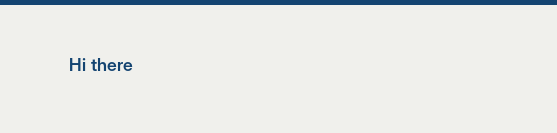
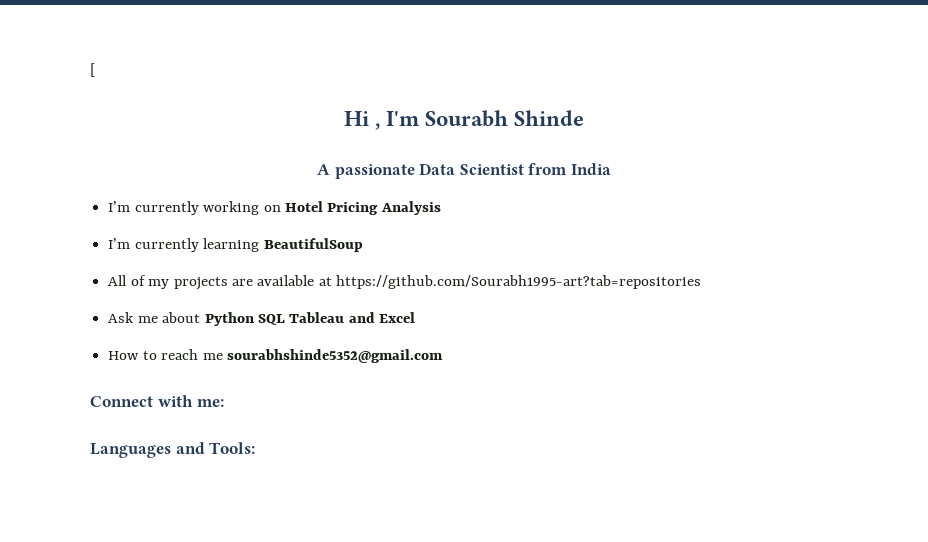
- Hi there
+ [
+ Hi , I'm Sourabh Shinde
+ A passionate Data Scientist from India
+ I’m currently working on Hotel Pricing Analysis
+ I’m currently learning BeautifulSoup
+ All of my projects are available at https://github.com/Sourabh1995-art?tab=repositories
+ Ask me about Python SQL Tableau and Excel
+ How to reach me sourabhshinde5352@gmail.com
+ Connect with me:
+ Languages and Tools:

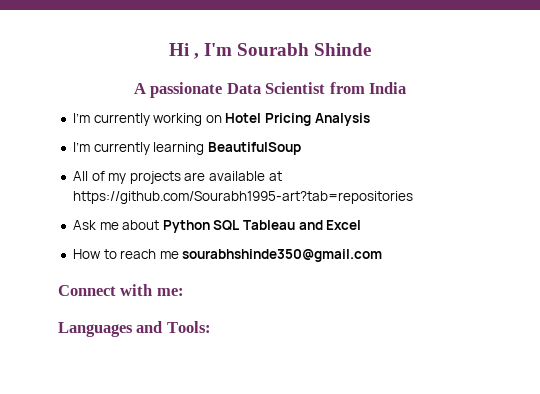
- [
- How to reach me sourabhshinde5352@gmail.com
+ How to reach me sourabhshinde350@gmail.com

